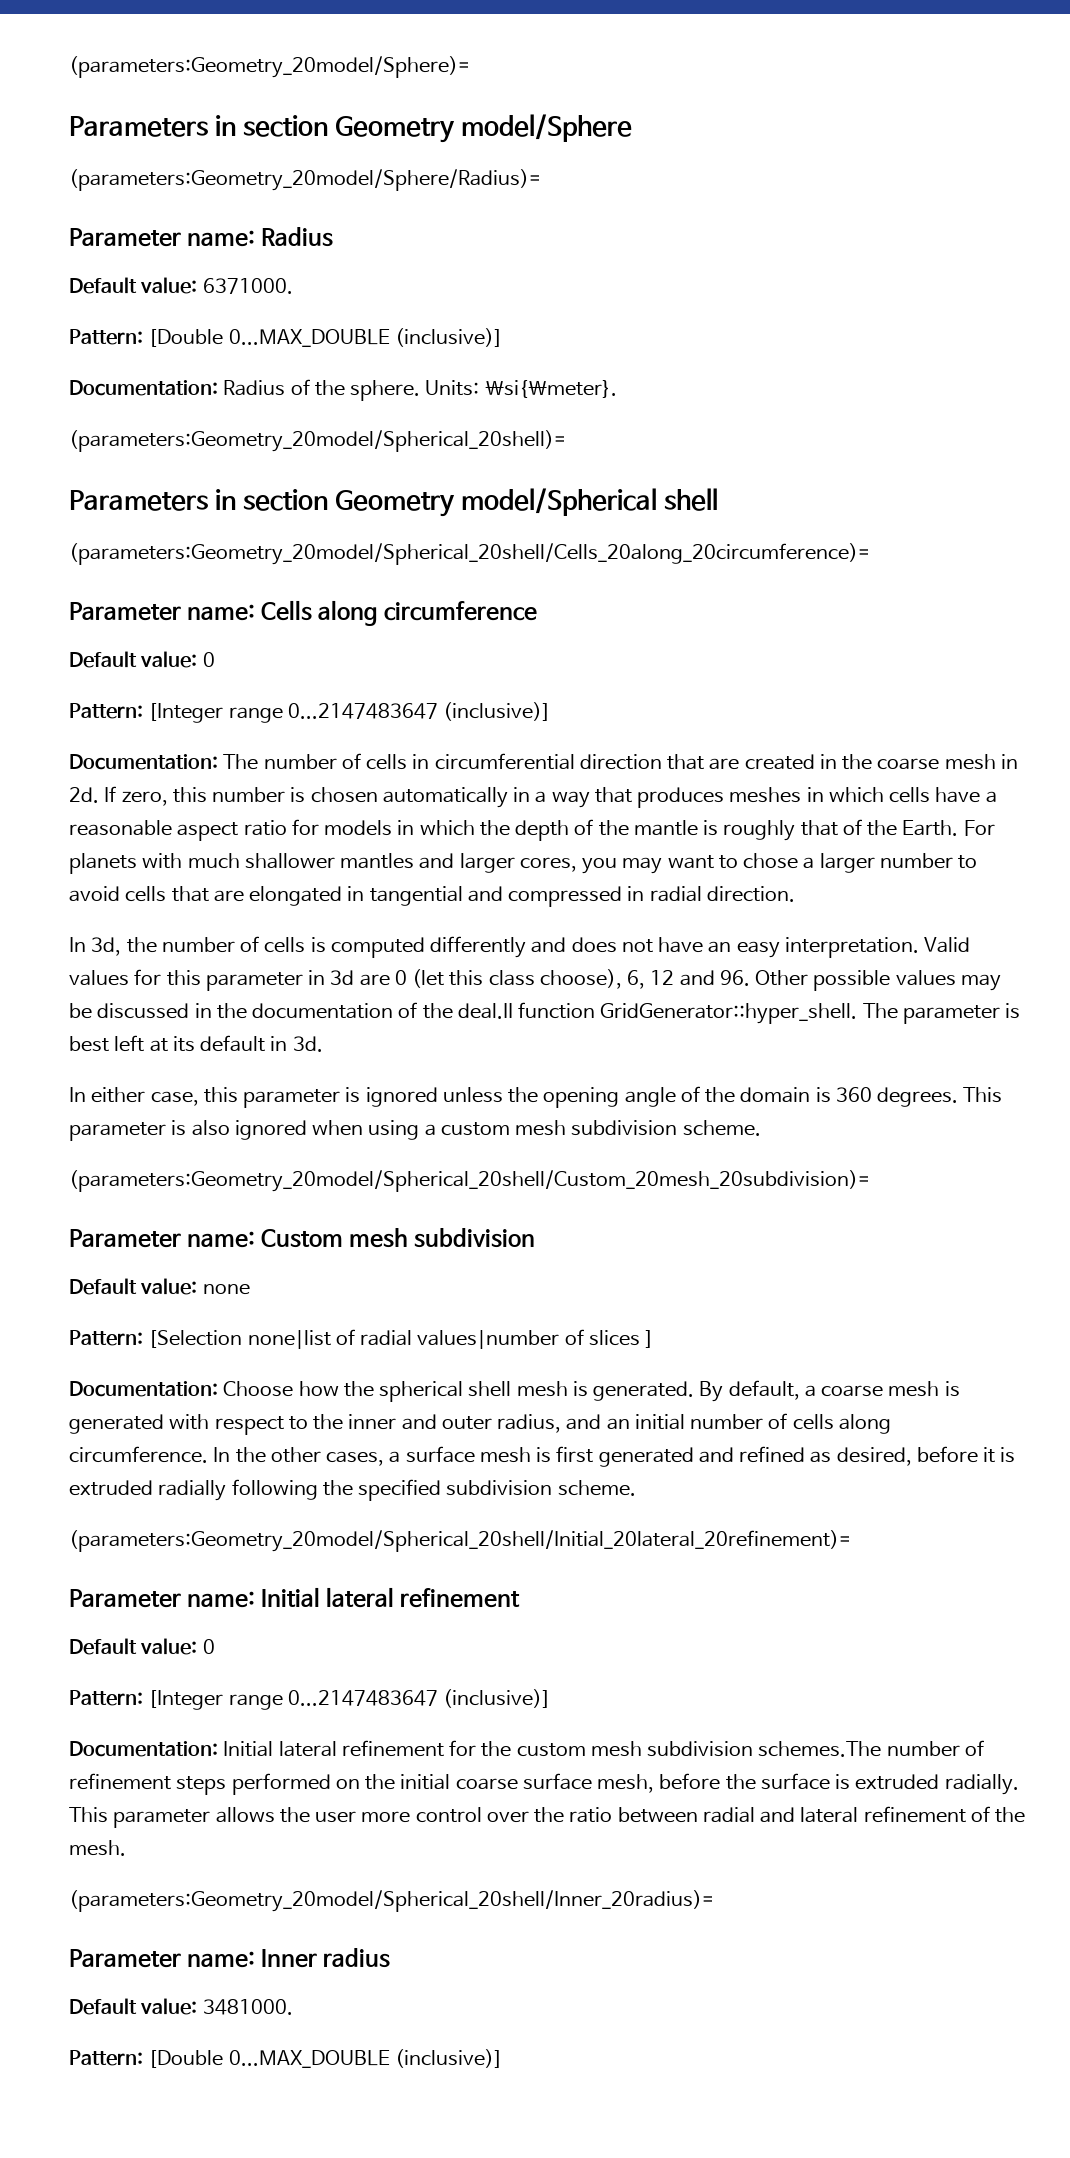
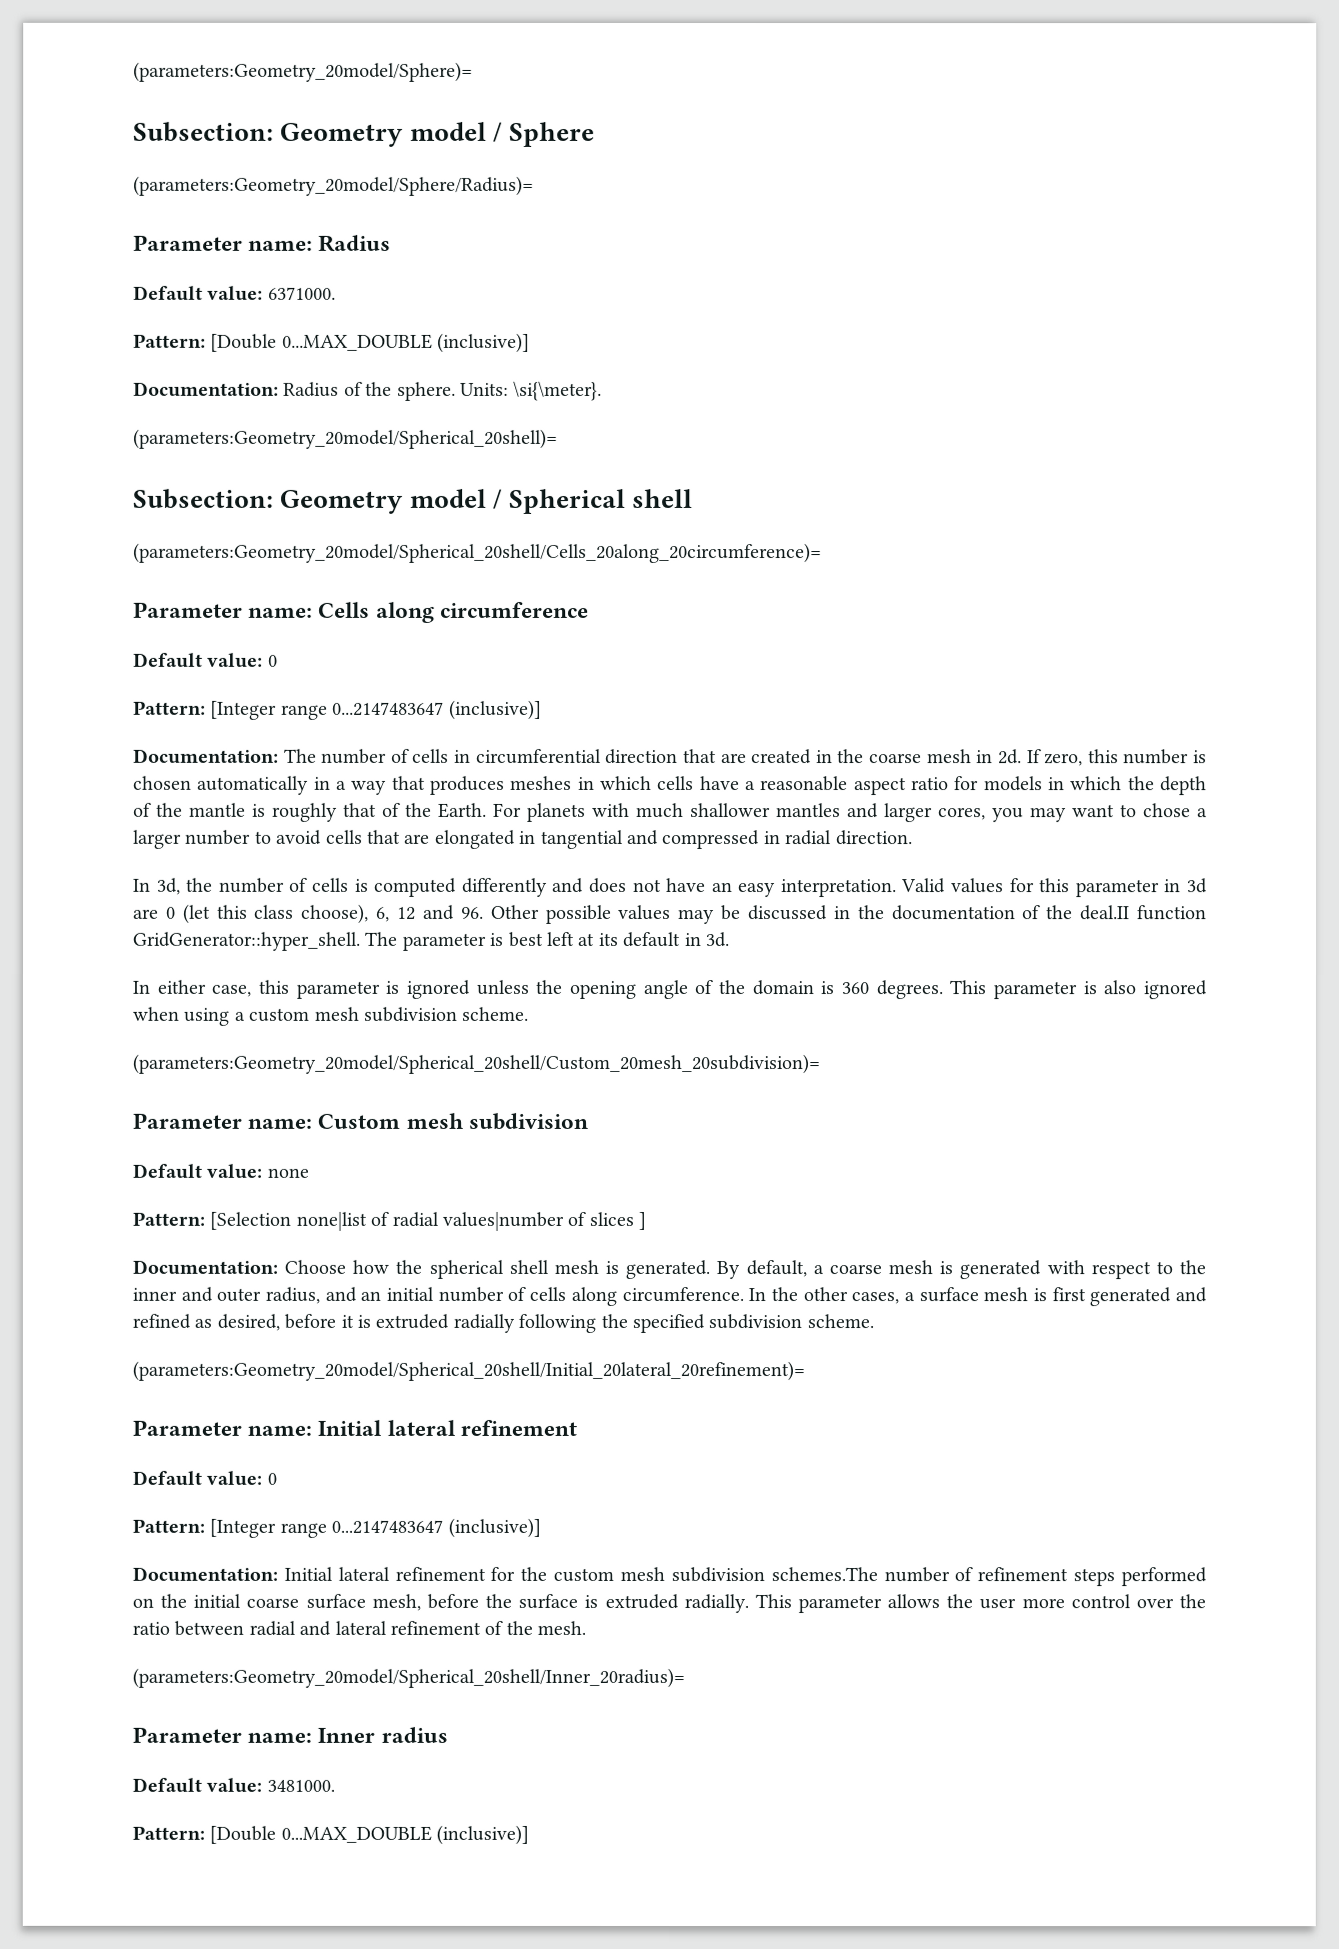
- Parameters in section Geometry model/Sphere
+ Subsection: Geometry model / Sphere
- Parameters in section Geometry model/Spherical shell
+ Subsection: Geometry model / Spherical shell

